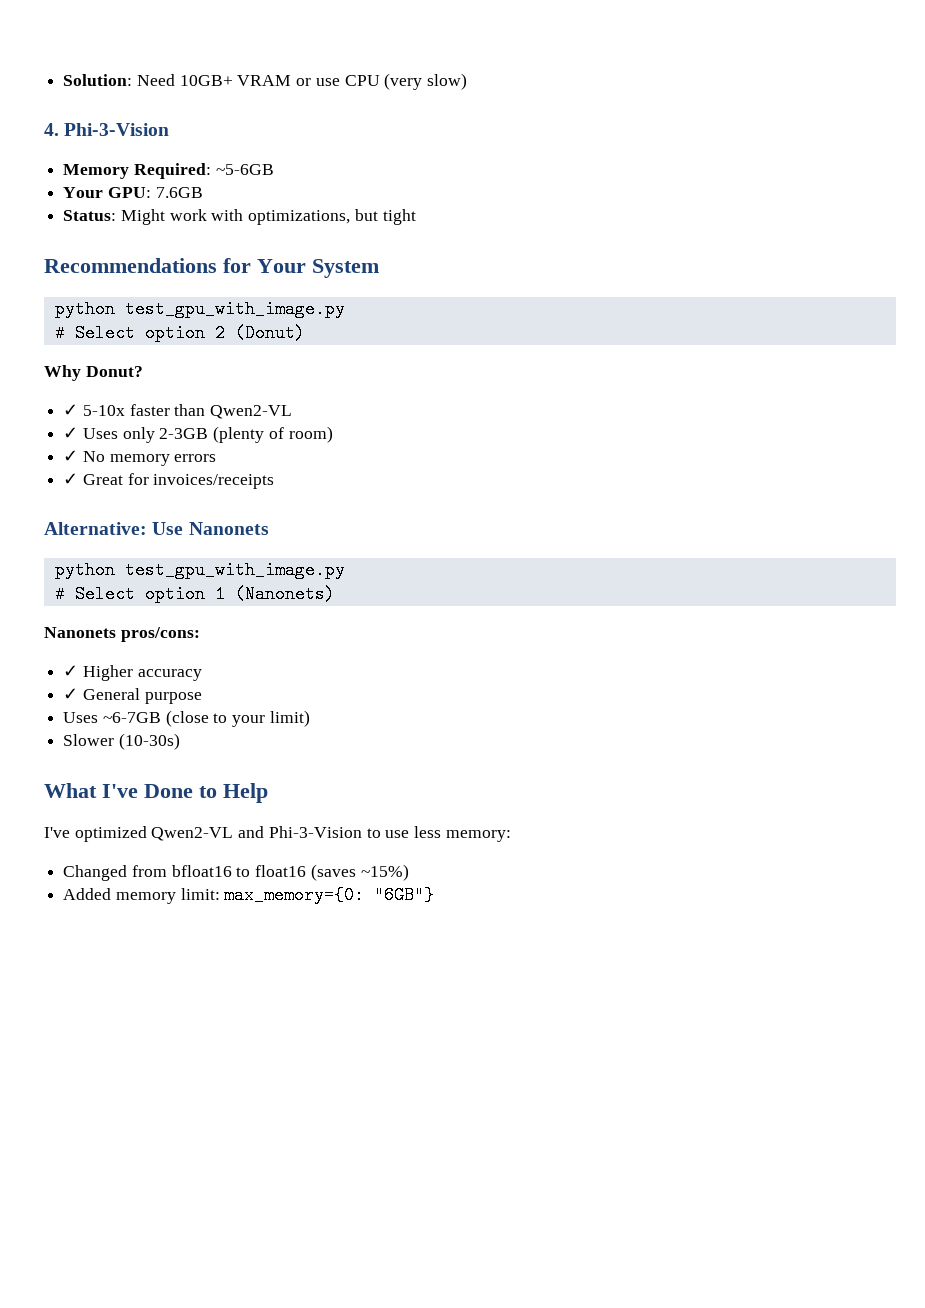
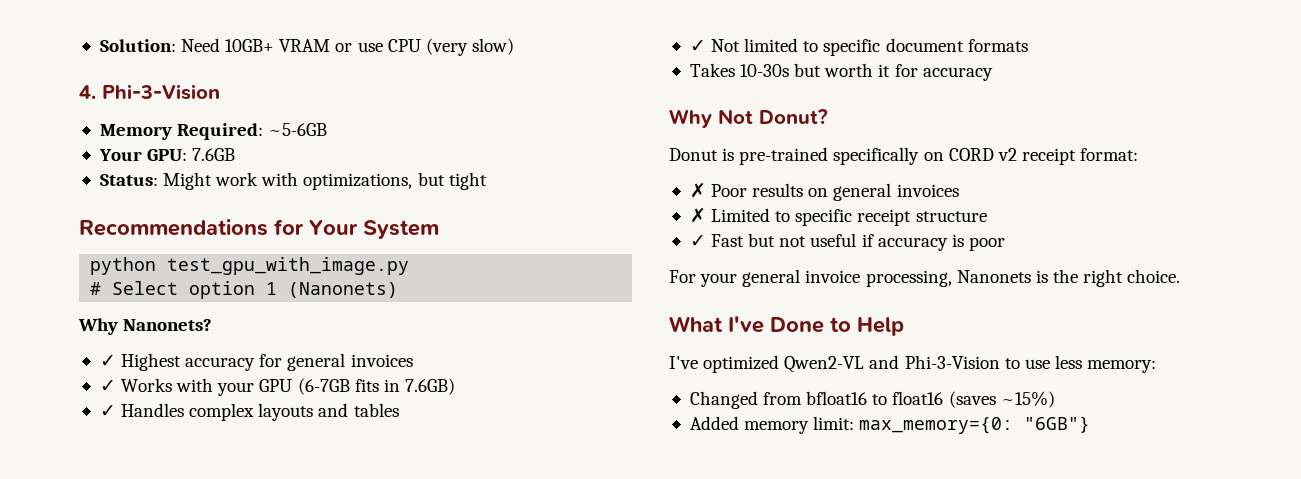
- # Select option 2 (Donut)
- Why Donut?
- ✓ 5-10x faster than Qwen2-VL
- ✓ Uses only 2-3GB (plenty of room)
- ✓ No memory errors
- ✓ Great for invoices/receipts
- Alternative: Use Nanonets
- python test_gpu_with_image.py
- Nanonets pros/cons:
- ✓ Higher accuracy
- ✓ General purpose
- Uses ~6-7GB (close to your limit)
- Slower (10-30s)
+ Why Nanonets?
+ ✓ Highest accuracy for general invoices
+ ✓ Works with your GPU (6-7GB fits in 7.6GB)
+ ✓ Handles complex layouts and tables
+ ✓ Not limited to specific document formats
+ Takes 10-30s but worth it for accuracy
+ Why Not Donut?
+ Donut is pre-trained specifically on CORD v2 receipt format:
+ ✗ Poor results on general invoices
+ ✗ Limited to specific receipt structure
+ ✓ Fast but not useful if accuracy is poor
+ For your general invoice processing, Nanonets is the right choice.

